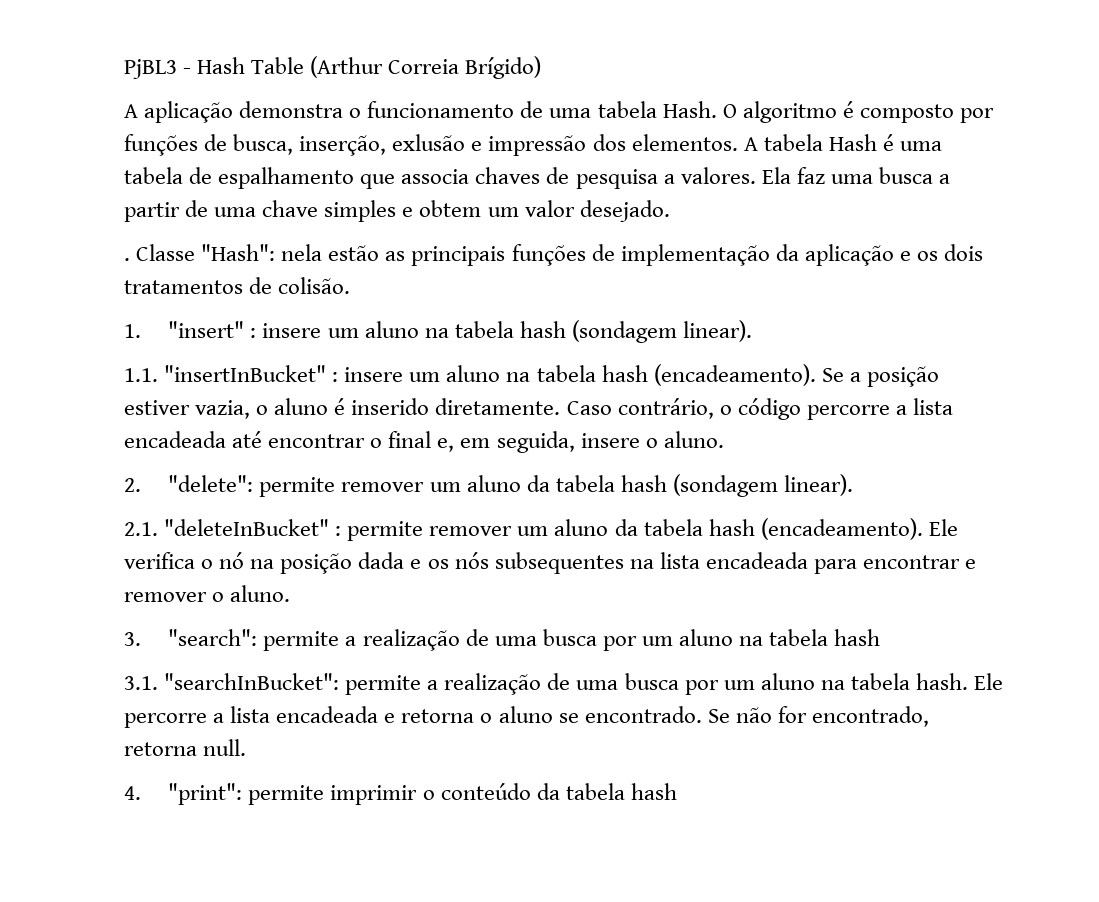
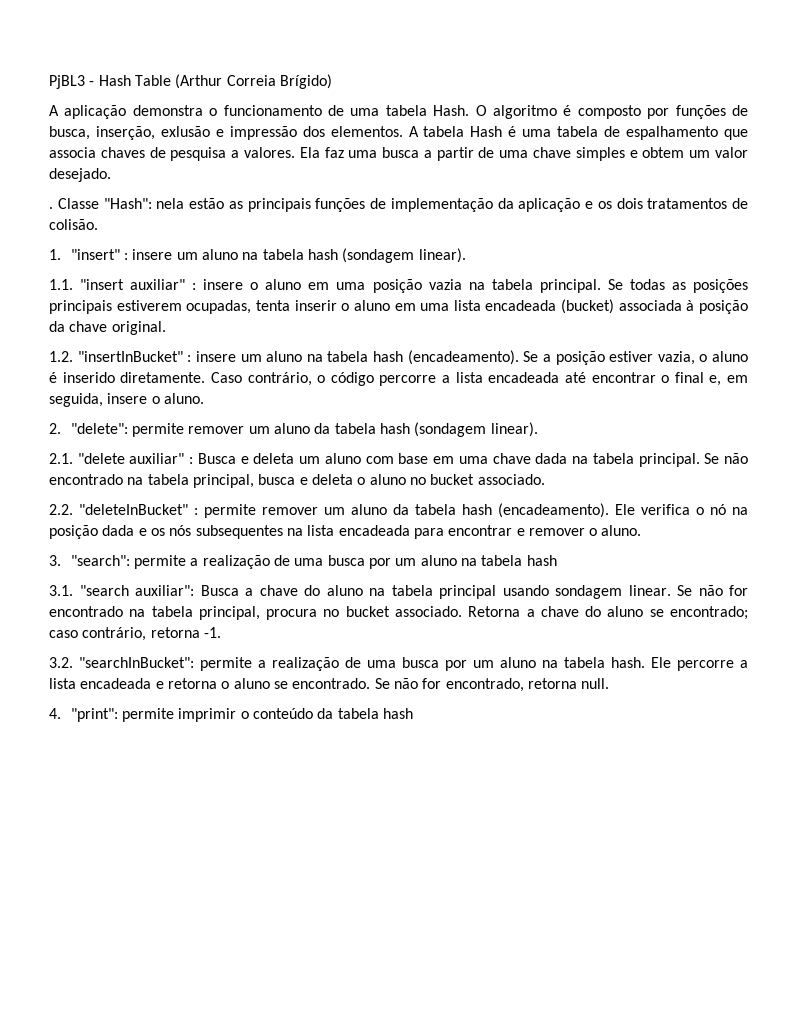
- 1.1. "insertInBucket" : insere um aluno na tabela hash (encadeamento).
+ 1.1. "insert auxiliar" : insere o aluno em uma posição vazia na tabela principal. Se todas as posições principais estiverem ocupadas, tenta inserir o aluno em uma lista encadeada (bucket) associada à posição da chave original.
+ 1.2. "insertInBucket" : insere um aluno na tabela hash (encadeamento).
- 2.1. "deleteInBucket" : permite remover um aluno da tabela hash (encadeamento).
+ 2.1. "delete auxiliar" : Busca e deleta um aluno com base em uma chave dada na tabela principal. Se não encontrado na tabela principal, busca e deleta o aluno no bucket associado.
+ 2.2. "deleteInBucket" : permite remover um aluno da tabela hash (encadeamento).
- 3.1. "searchInBucket": permite a realização de uma busca por um aluno na tabela hash.
+ 3.1. "search auxiliar": Busca a chave do aluno na tabela principal usando sondagem linear. Se não for encontrado na tabela principal, procura no bucket associado. Retorna a chave do aluno se encontrado; caso contrário, retorna -1.
+ 3.2. "searchInBucket": permite a realização de uma busca por um aluno na tabela hash.

